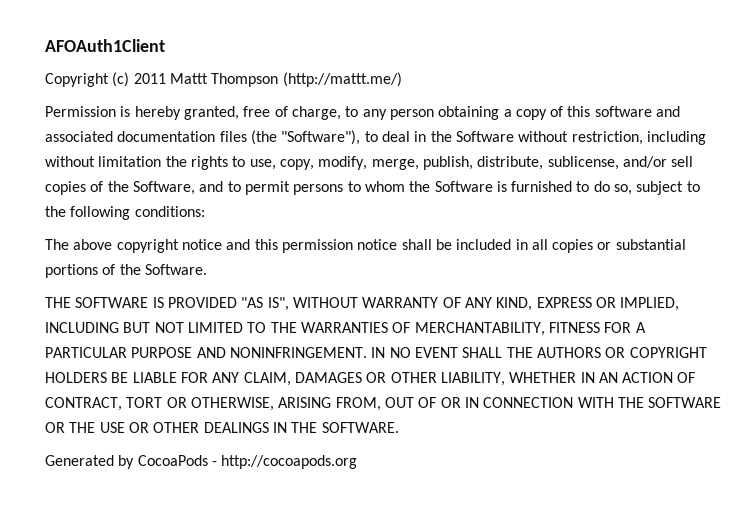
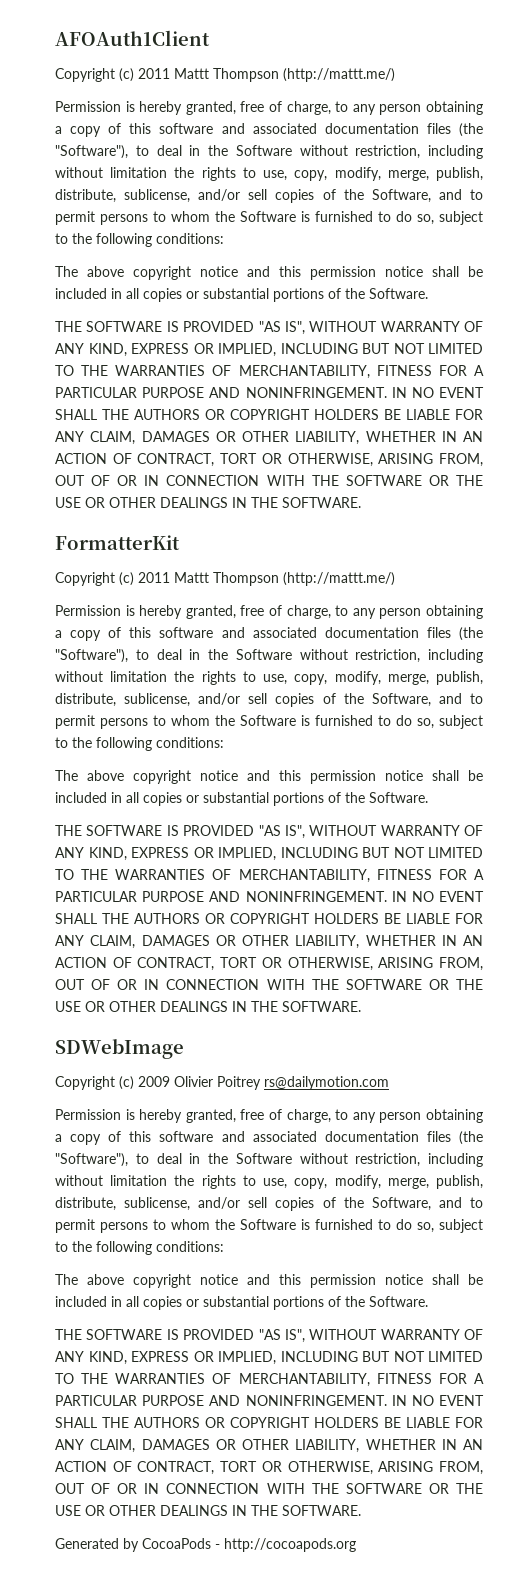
+ FormatterKit
+ Copyright (c) 2011 Mattt Thompson (http://mattt.me/)
+ Permission is hereby granted, free of charge, to any person obtaining a copy of this software and associated documentation files (the "Software"), to deal in the Software without restriction, including without limitation the rights to use, copy, modify, merge, publish, distribute, sublicense, and/or sell copies of the Software, and to permit persons to whom the Software is furnished to do so, subject to the following conditions:
+ The above copyright notice and this permission notice shall be included in all copies or substantial portions of the Software.
+ THE SOFTWARE IS PROVIDED "AS IS", WITHOUT WARRANTY OF ANY KIND, EXPRESS OR IMPLIED, INCLUDING BUT NOT LIMITED TO THE WARRANTIES OF MERCHANTABILITY, FITNESS FOR A PARTICULAR PURPOSE AND NONINFRINGEMENT. IN NO EVENT SHALL THE AUTHORS OR COPYRIGHT HOLDERS BE LIABLE FOR ANY CLAIM, DAMAGES OR OTHER LIABILITY, WHETHER IN AN ACTION OF CONTRACT, TORT OR OTHERWISE, ARISING FROM, OUT OF OR IN CONNECTION WITH THE SOFTWARE OR THE USE OR OTHER DEALINGS IN THE SOFTWARE.
+ SDWebImage
+ Copyright (c) 2009 Olivier Poitrey rs@dailymotion.com
+ Permission is hereby granted, free of charge, to any person obtaining a copy of this software and associated documentation files (the "Software"), to deal in the Software without restriction, including without limitation the rights to use, copy, modify, merge, publish, distribute, sublicense, and/or sell copies of the Software, and to permit persons to whom the Software is furnished to do so, subject to the following conditions:
+ The above copyright notice and this permission notice shall be included in all copies or substantial portions of the Software.
+ THE SOFTWARE IS PROVIDED "AS IS", WITHOUT WARRANTY OF ANY KIND, EXPRESS OR IMPLIED, INCLUDING BUT NOT LIMITED TO THE WARRANTIES OF MERCHANTABILITY, FITNESS FOR A PARTICULAR PURPOSE AND NONINFRINGEMENT. IN NO EVENT SHALL THE AUTHORS OR COPYRIGHT HOLDERS BE LIABLE FOR ANY CLAIM, DAMAGES OR OTHER LIABILITY, WHETHER IN AN ACTION OF CONTRACT, TORT OR OTHERWISE, ARISING FROM, OUT OF OR IN CONNECTION WITH THE SOFTWARE OR THE USE OR OTHER DEALINGS IN THE SOFTWARE.

